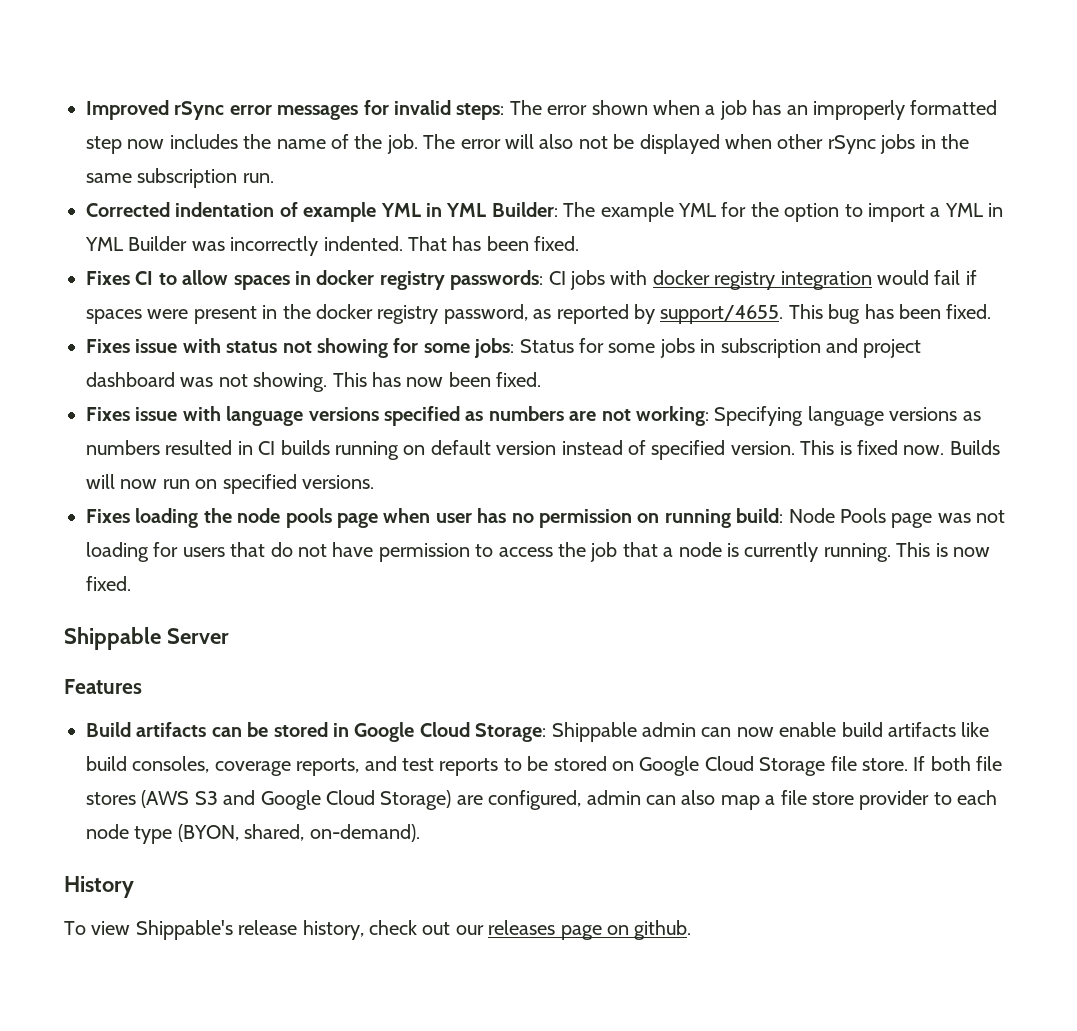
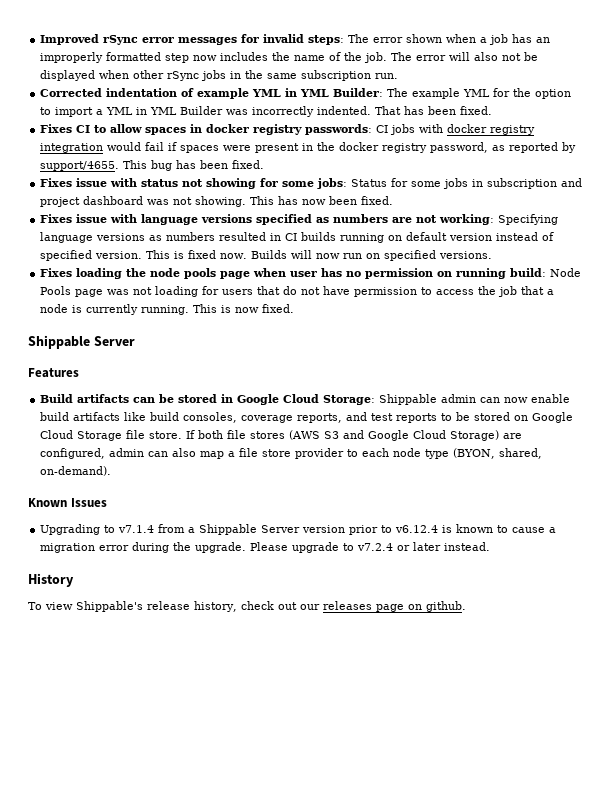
+ Known Issues
+ Upgrading to v7.1.4 from a Shippable Server version prior to v6.12.4 is known to cause a migration error during the upgrade. Please upgrade to v7.2.4 or later instead.

